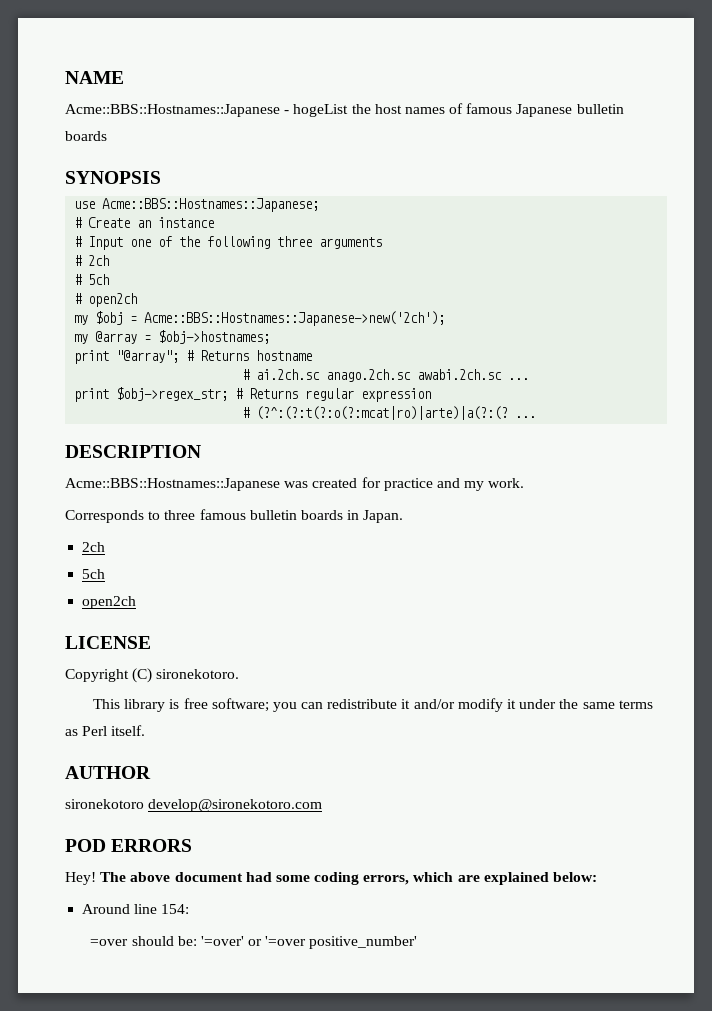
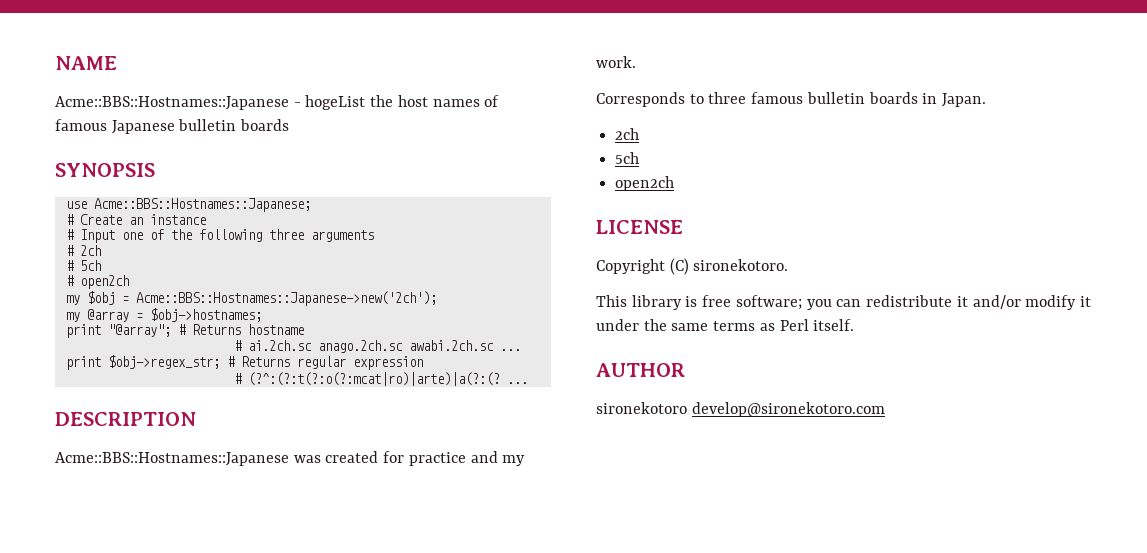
- POD ERRORS
- Hey! The above document had some coding errors, which are explained below:
- Around line 154:
- =over should be: '=over' or '=over positive_number'

